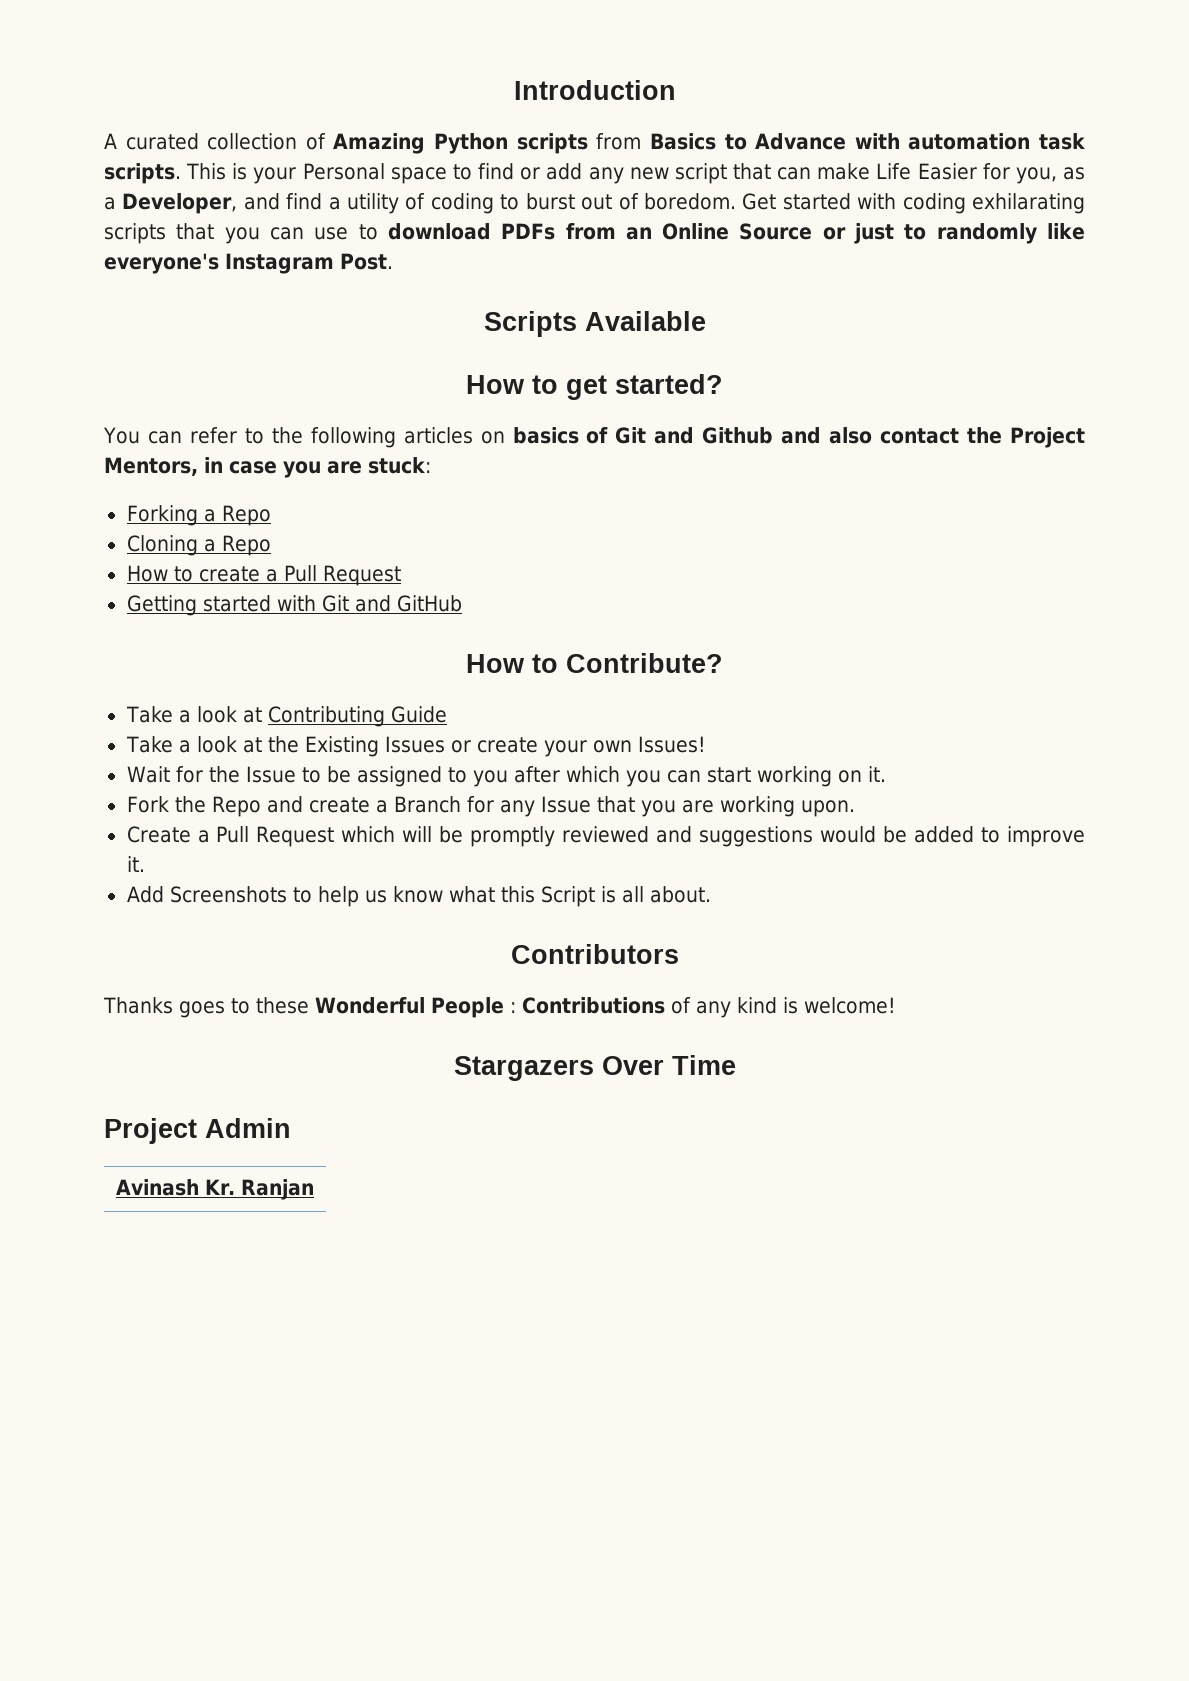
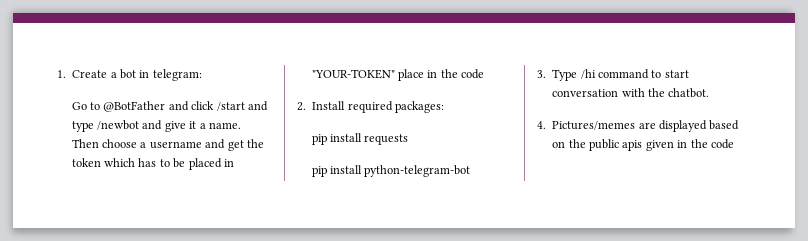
- Introduction
- A curated collection of Amazing Python scripts from Basics to Advance with automation task scripts. This is your Personal space to find or add any new script that can make Life Easier for you, as a Developer, and find a utility of coding to burst out of boredom. Get started with coding exhilarating scripts that you can use to download PDFs from an Online Source or just to randomly like everyone's Instagram Post.
- Scripts Available
- How to get started?
- You can refer to the following articles on basics of Git and Github and also contact the Project Mentors, in case you are stuck:
- Forking a Repo
- Cloning a Repo
- How to create a Pull Request
- Getting started with Git and GitHub
- How to Contribute?
- Take a look at Contributing Guide
- Take a look at the Existing Issues or create your own Issues!
- Wait for the Issue to be assigned to you after which you can start working on it.
- Fork the Repo and create a Branch for any Issue that you are working upon.
- Create a Pull Request which will be promptly reviewed and suggestions would be added to improve it.
- Add Screenshots to help us know what this Script is all about.
- Contributors
- Thanks goes to these Wonderful People : Contributions of any kind is welcome!
- Stargazers Over Time
- Project Admin
- Avinash Kr. Ranjan
+ 1. Create a bot in telegram:
+ Go to @BotFather and click /start and type /newbot and give it a name. Then choose a username and get the token which has to be placed in "YOUR-TOKEN" place in the code
+ 2. Install required packages:
+ pip install requests
+ pip install python-telegram-bot
+ 3. Type /hi command to start conversation with the chatbot.
+ 4. Pictures/memes are displayed based on the public apis given in the code

